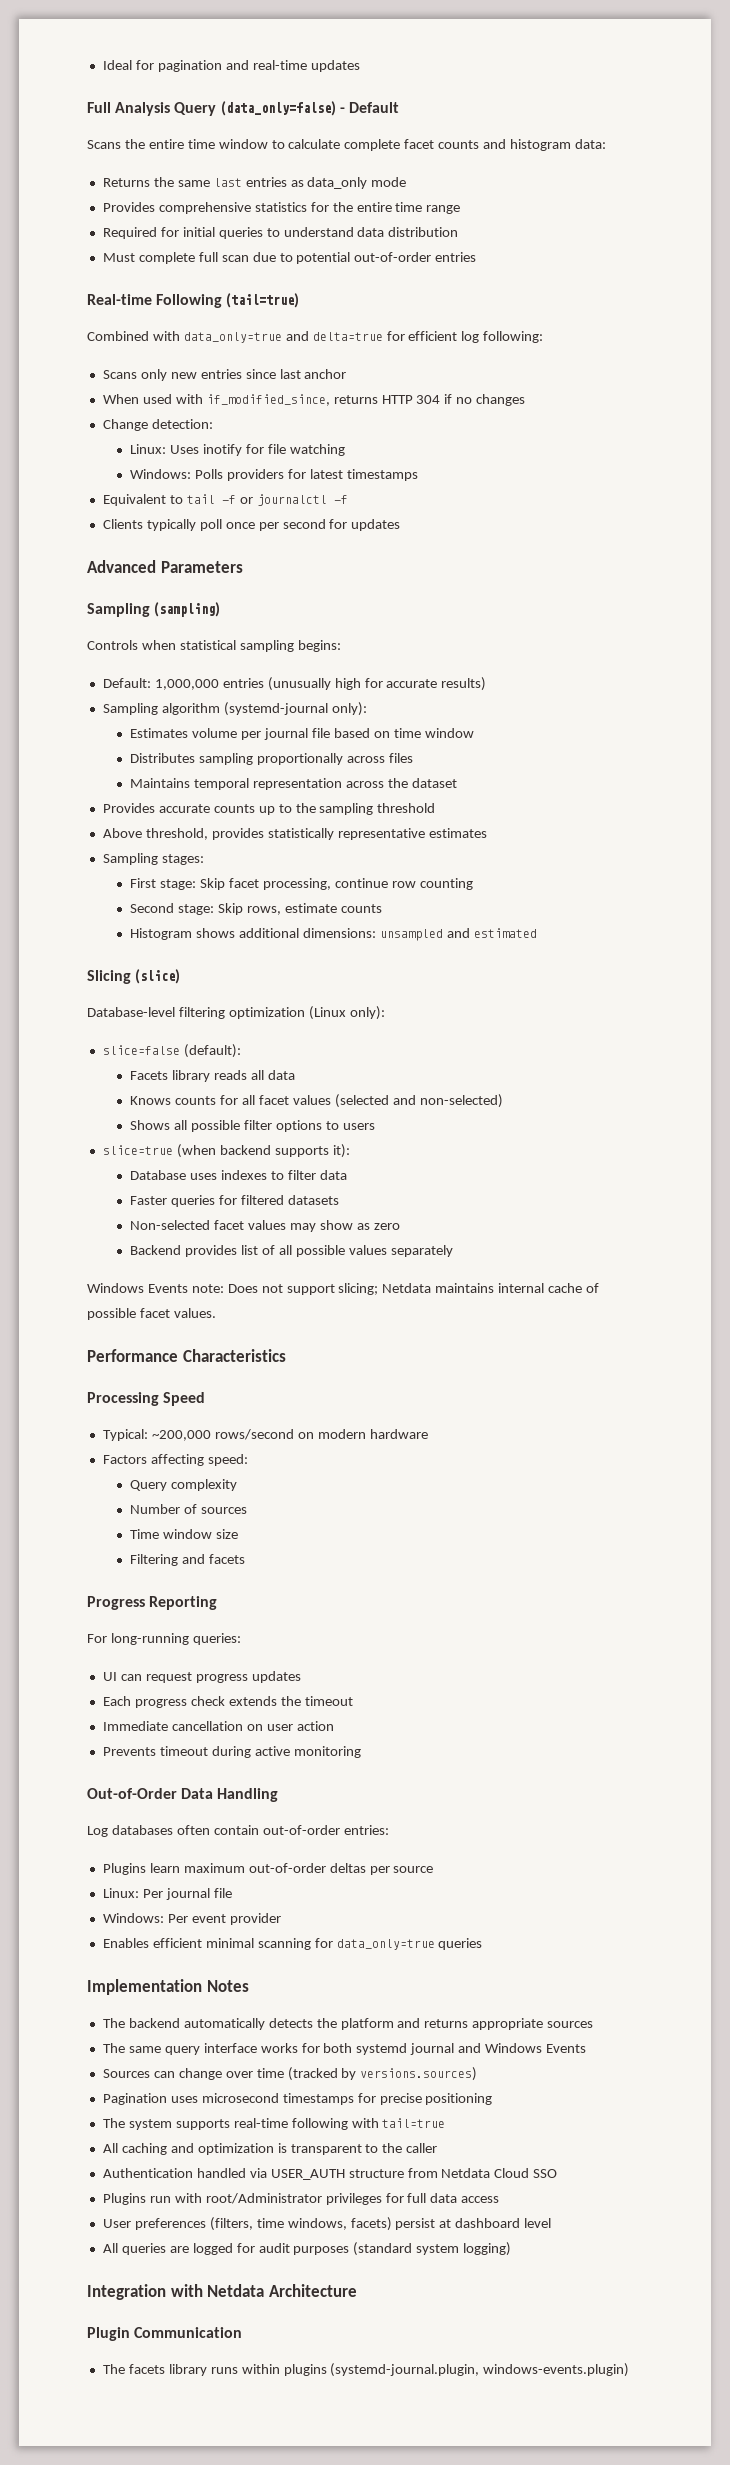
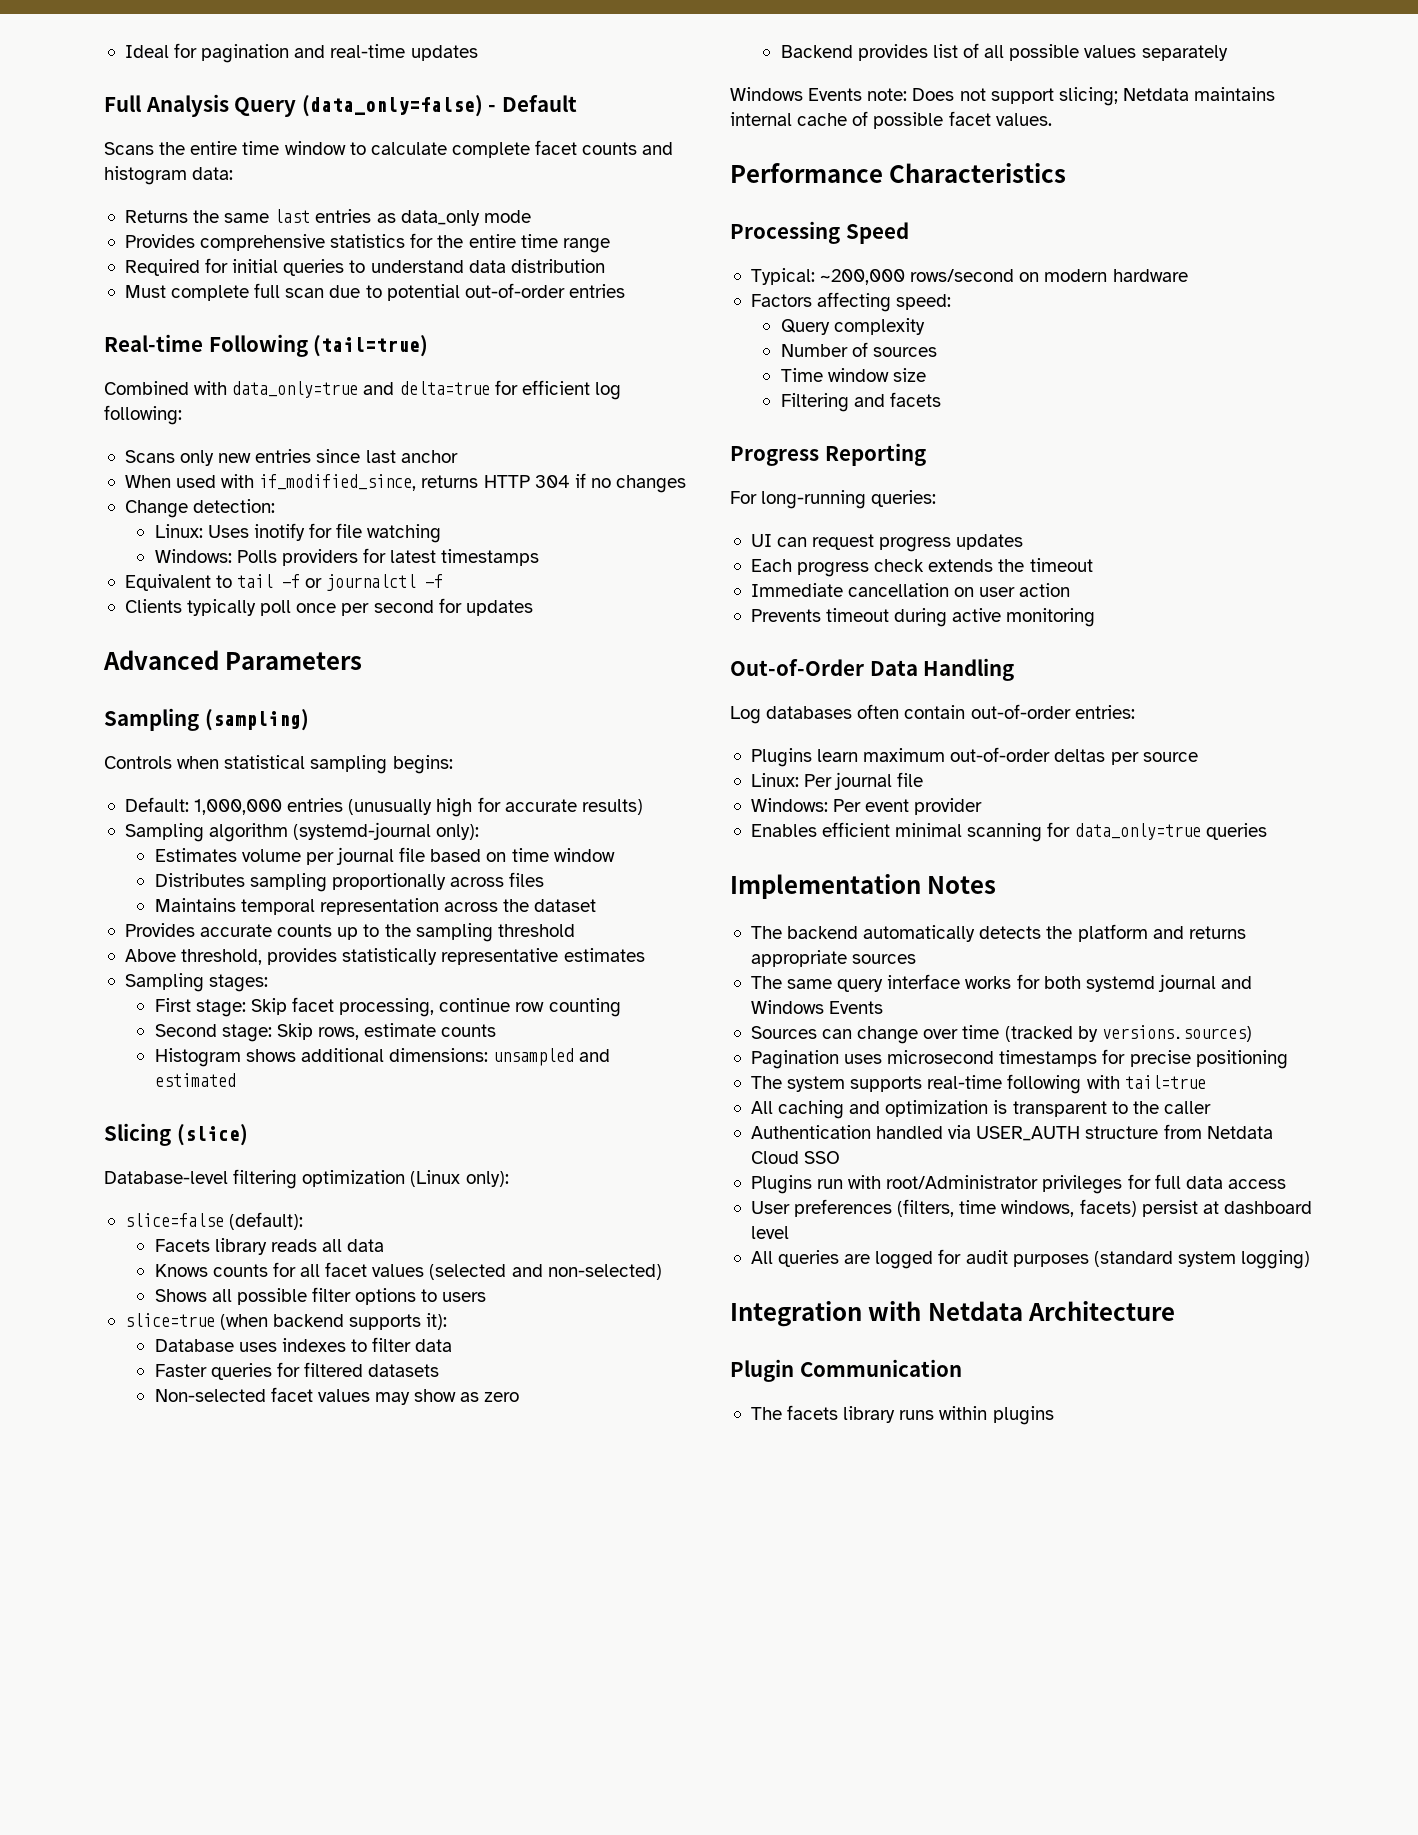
- The facets library runs within plugins (systemd-journal.plugin, windows-events.plugin)
+ The facets library runs within plugins

